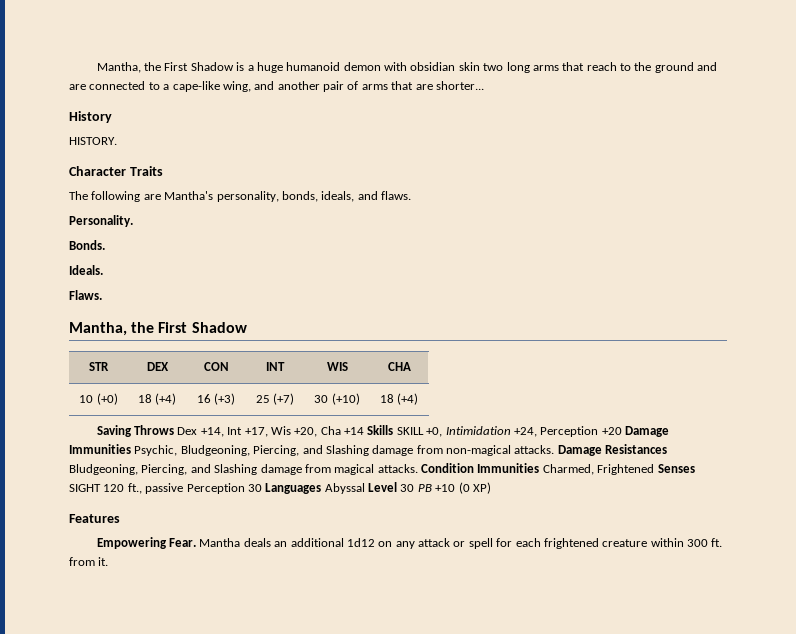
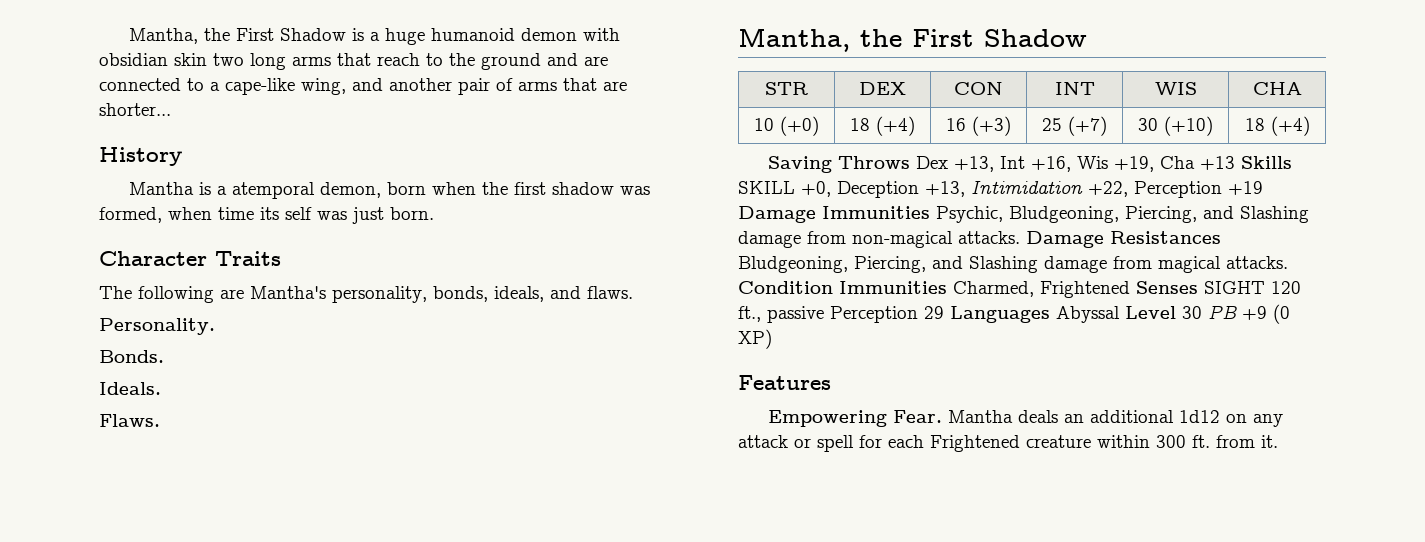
- HISTORY.
+ Mantha is a atemporal demon, born when the first shadow was formed, when time its self was just born.
- Saving Throws Dex +14, Int +17, Wis +20, Cha +14 Skills SKILL +0, Intimidation +24, Perception +20 Damage Immunities Psychic, Bludgeoning, Piercing, and Slashing damage from non-magical attacks.
+ Saving Throws Dex +13, Int +16, Wis +19, Cha +13 Skills SKILL +0, Deception +13, Intimidation +22, Perception +19 Damage Immunities Psychic, Bludgeoning, Piercing, and Slashing damage from non-magical attacks.
- Condition Immunities Charmed, Frightened Senses SIGHT 120 ft., passive Perception 30 Languages Abyssal Level 30 PB +10 (0 XP)
+ Condition Immunities Charmed, Frightened Senses SIGHT 120 ft., passive Perception 29 Languages Abyssal Level 30 PB +9 (0 XP)
- Mantha deals an additional 1d12 on any attack or spell for each frightened creature within 300 ft. from it.
+ Mantha deals an additional 1d12 on any attack or spell for each Frightened creature within 300 ft. from it.

